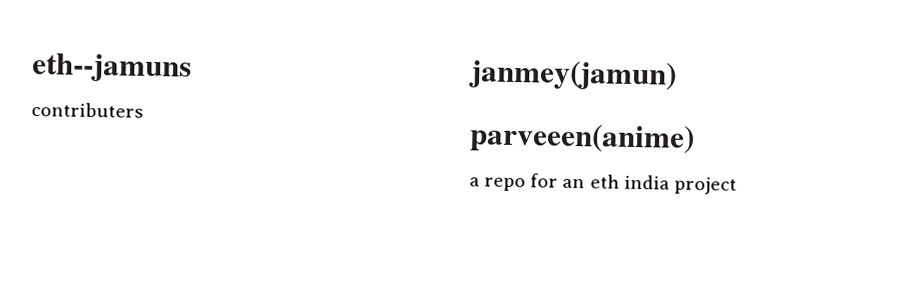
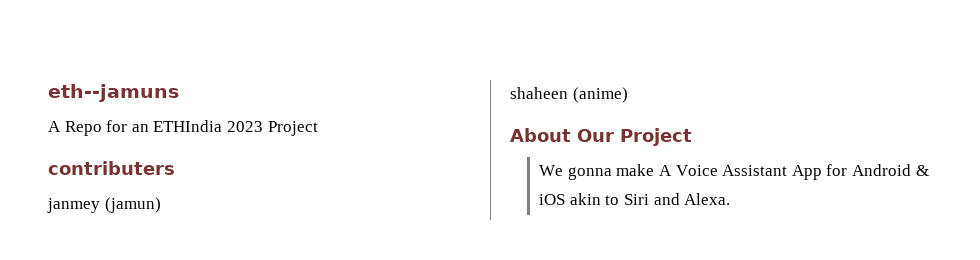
+ A Repo for an ETHIndia 2023 Project
  contributers
- janmey(jamun)
- parveeen(anime)
- a repo for an eth india project
+ janmey (jamun)
+ shaheen (anime)
+ About Our Project
+ We gonna make A Voice Assistant App for Android & iOS akin to Siri and Alexa.

